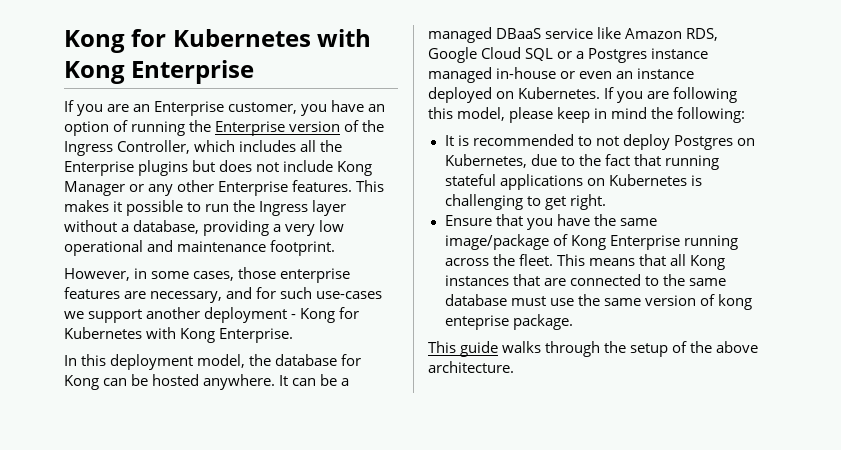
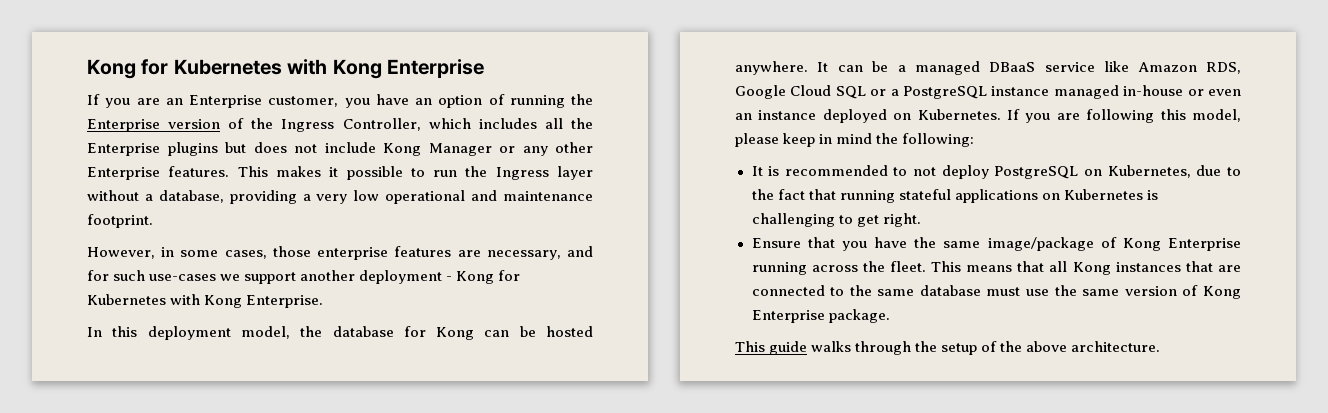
- It can be a managed DBaaS service like Amazon RDS, Google Cloud SQL or a Postgres instance managed in-house or even an instance deployed on Kubernetes.
+ It can be a managed DBaaS service like Amazon RDS, Google Cloud SQL or a PostgreSQL instance managed in-house or even an instance deployed on Kubernetes.
- It is recommended to not deploy Postgres on Kubernetes, due to the fact that running stateful applications on Kubernetes is challenging to get right.
+ It is recommended to not deploy PostgreSQL on Kubernetes, due to the fact that running stateful applications on Kubernetes is challenging to get right.
- This means that all Kong instances that are connected to the same database must use the same version of kong enteprise package.
+ This means that all Kong instances that are connected to the same database must use the same version of Kong Enterprise package.

